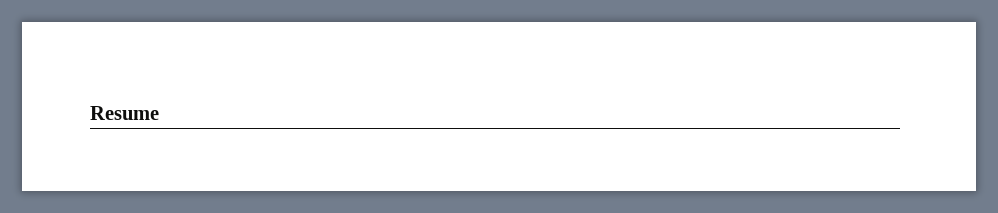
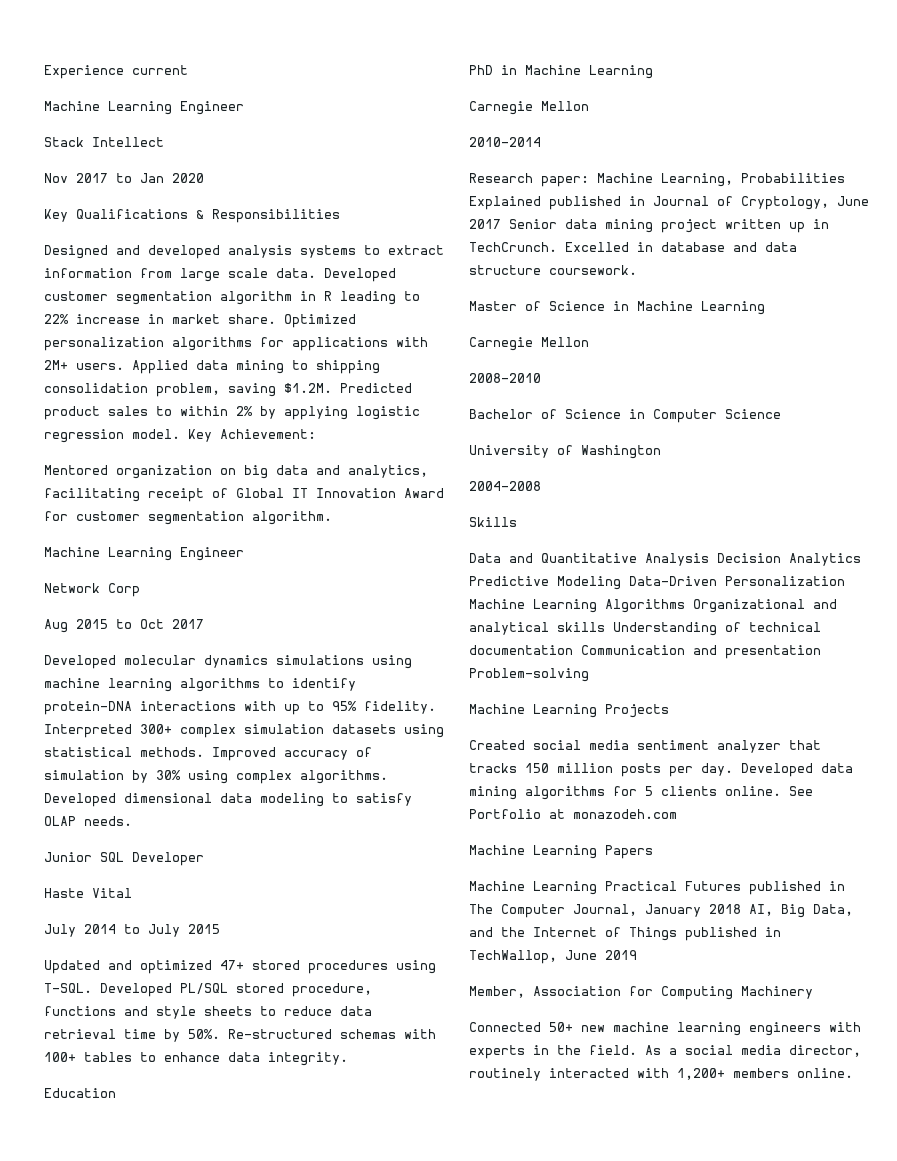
- Resume
+ Experience current
+ Machine Learning Engineer
+ Stack Intellect
+ Nov 2017 to Jan 2020
+ Key Qualifications & Responsibilities
+ Designed and developed analysis systems to extract information from large scale data. Developed customer segmentation algorithm in R leading to 22% increase in market share. Optimized personalization algorithms for applications with 2M+ users. Applied data mining to shipping consolidation problem, saving $1.2M. Predicted product sales to within 2% by applying logistic regression model. Key Achievement:
+ Mentored organization on big data and analytics, facilitating receipt of Global IT Innovation Award for customer segmentation algorithm.
+ Machine Learning Engineer
+ Network Corp
+ Aug 2015 to Oct 2017
+ Developed molecular dynamics simulations using machine learning algorithms to identify protein-DNA interactions with up to 95% fidelity. Interpreted 300+ complex simulation datasets using statistical methods. Improved accuracy of simulation by 30% using complex algorithms. Developed dimensional data modeling to satisfy OLAP needs.
+ Junior SQL Developer
+ Haste Vital
+ July 2014 to July 2015
+ Updated and optimized 47+ stored procedures using T-SQL. Developed PL/SQL stored procedure, functions and style sheets to reduce data retrieval time by 50%. Re-structured schemas with 100+ tables to enhance data integrity.
+ Education
+ PhD in Machine Learning
+ Carnegie Mellon
+ 2010-2014
+ Research paper: Machine Learning, Probabilities Explained published in Journal of Cryptology, June 2017 Senior data mining project written up in TechCrunch. Excelled in database and data structure coursework.
+ Master of Science in Machine Learning
+ Carnegie Mellon
+ 2008–2010
+ Bachelor of Science in Computer Science
+ University of Washington
+ 2004–2008
+ Skills
+ Data and Quantitative Analysis Decision Analytics Predictive Modeling Data-Driven Personalization Machine Learning Algorithms Organizational and analytical skills Understanding of technical documentation Communication and presentation Problem-solving
+ Machine Learning Projects
+ Created social media sentiment analyzer that tracks 150 million posts per day. Developed data mining algorithms for 5 clients online. See Portfolio at monazodeh.com
+ Machine Learning Papers
+ Machine Learning Practical Futures published in The Computer Journal, January 2018 AI, Big Data, and the Internet of Things published in TechWallop, June 2019
+ Member, Association for Computing Machinery
+ Connected 50+ new machine learning engineers with experts in the field. As a social media director, routinely interacted with 1,200+ members online.

